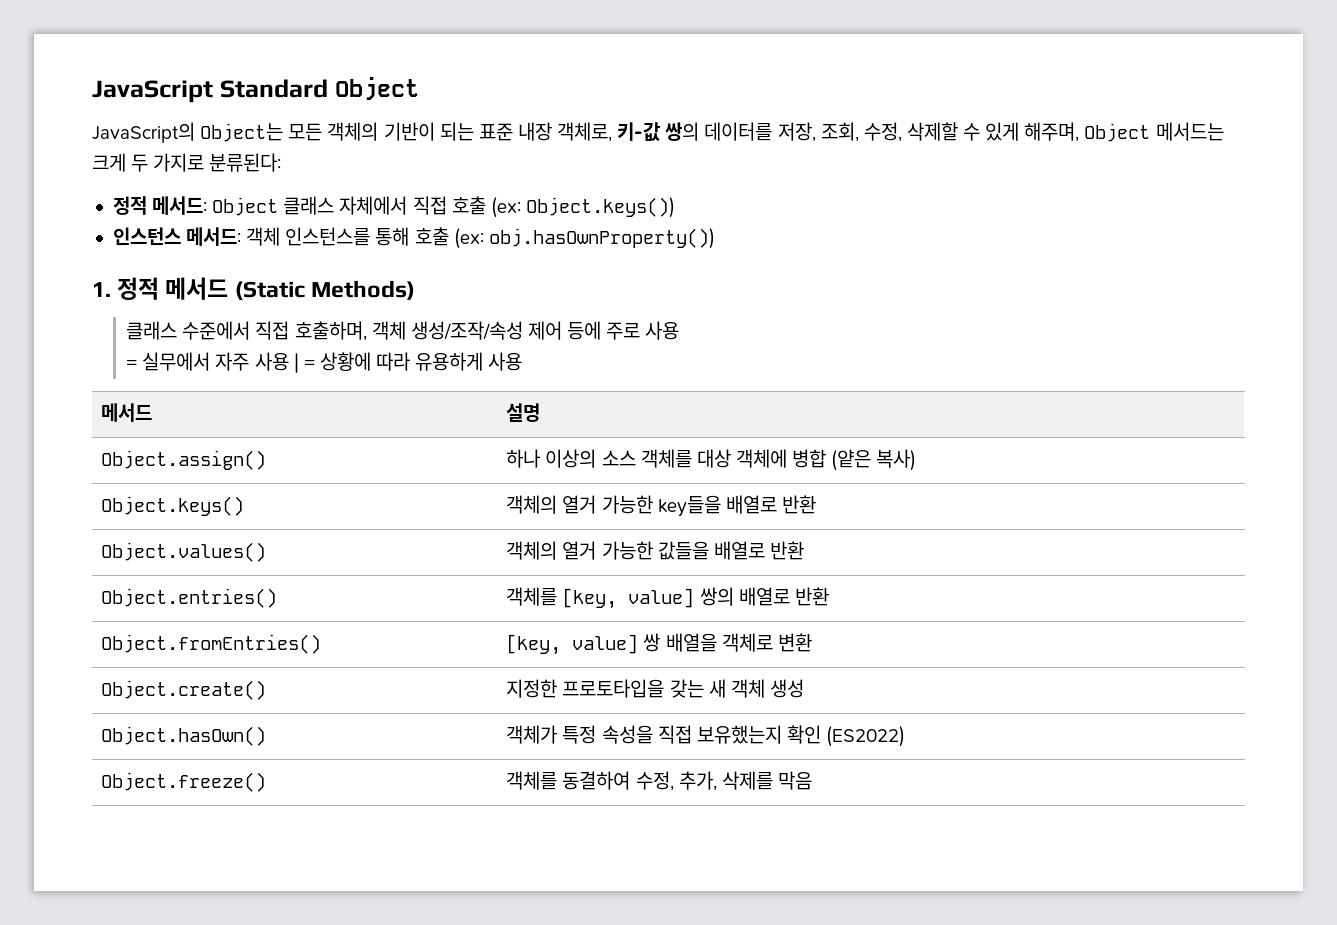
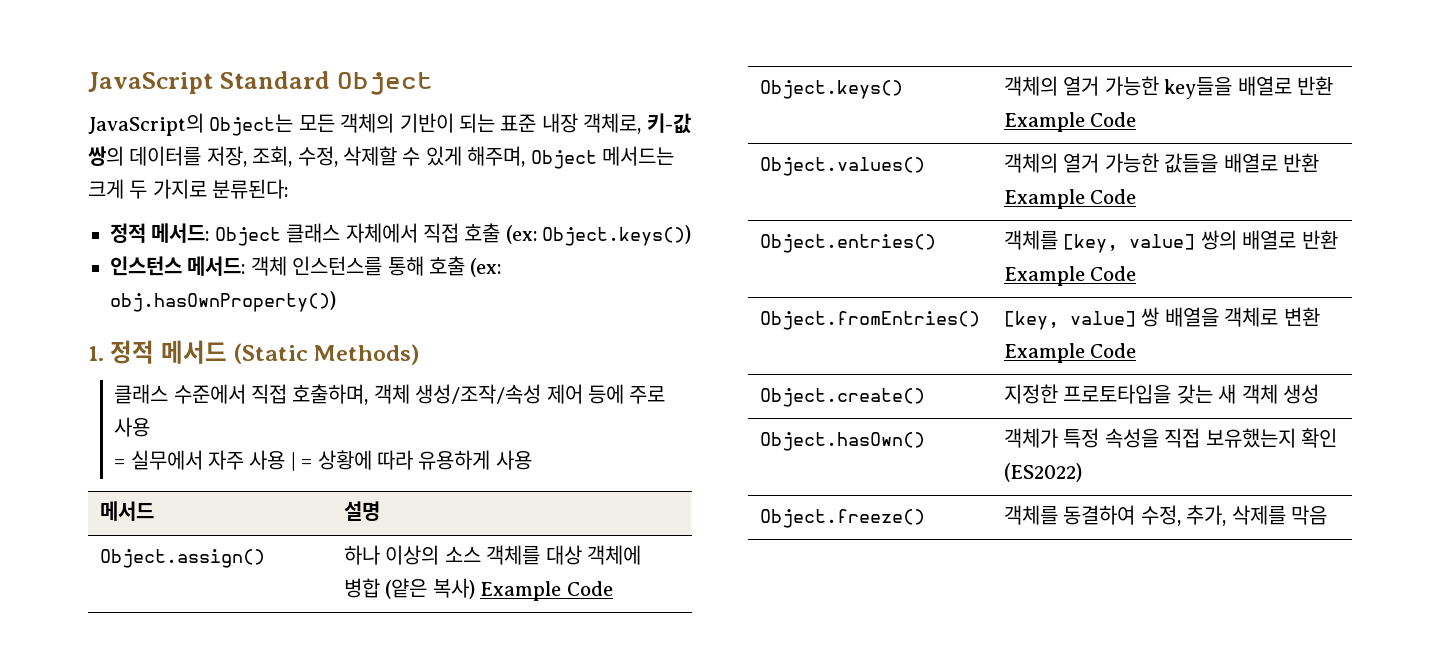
- Object.assign() | 하나 이상의 소스 객체를 대상 객체에 병합 (얕은 복사)
+ Object.assign() | 하나 이상의 소스 객체를 대상 객체에 병합 (얕은 복사) Example Code
- Object.keys() | 객체의 열거 가능한 key들을 배열로 반환
+ Object.keys() | 객체의 열거 가능한 key들을 배열로 반환 Example Code
- Object.values() | 객체의 열거 가능한 값들을 배열로 반환
+ Object.values() | 객체의 열거 가능한 값들을 배열로 반환 Example Code
- Object.entries() | 객체를 [key, value] 쌍의 배열로 반환
+ Object.entries() | 객체를 [key, value] 쌍의 배열로 반환 Example Code
- Object.fromEntries() | [key, value] 쌍 배열을 객체로 변환
+ Object.fromEntries() | [key, value] 쌍 배열을 객체로 변환 Example Code

